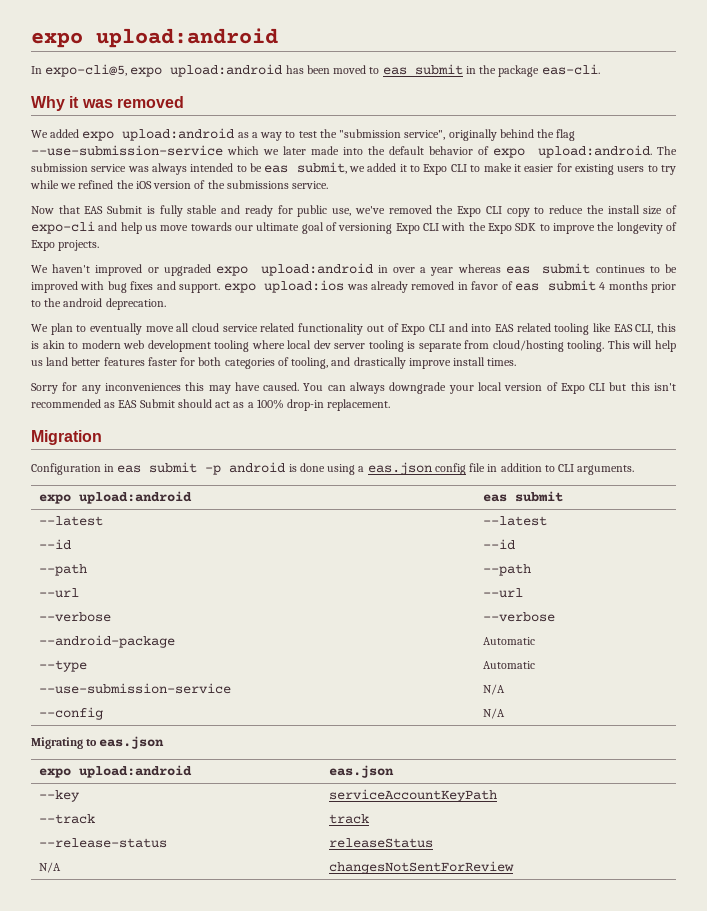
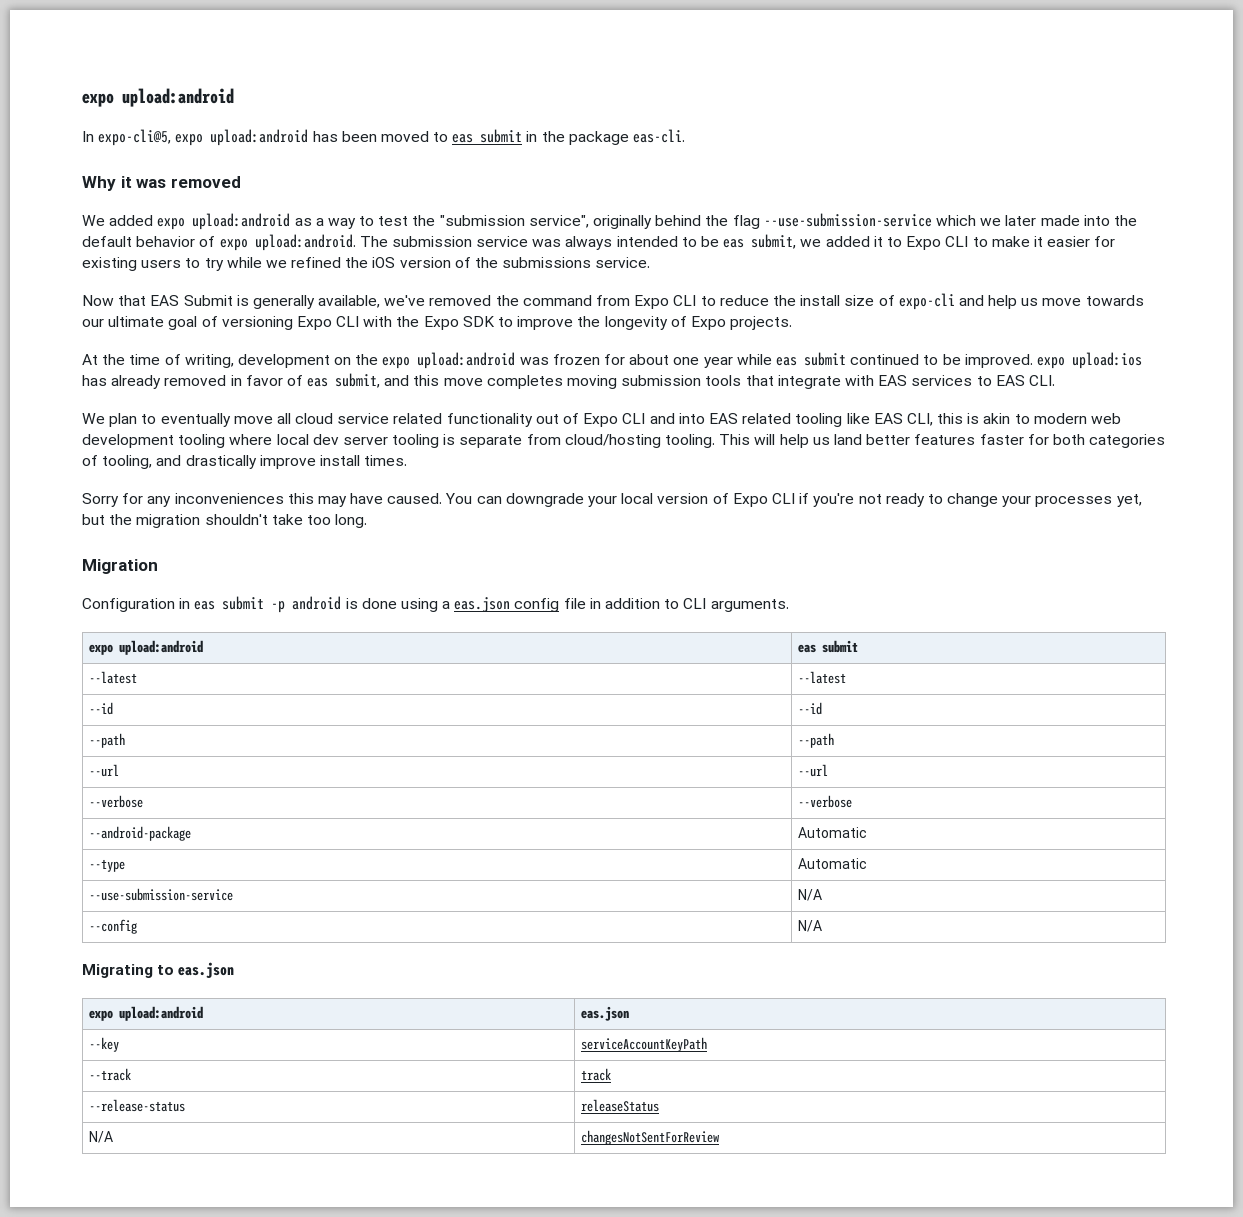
- Now that EAS Submit is fully stable and ready for public use, we've removed the Expo CLI copy to reduce the install size of expo-cli and help us move towards our ultimate goal of versioning Expo CLI with the Expo SDK to improve the longevity of Expo projects.
+ Now that EAS Submit is generally available, we've removed the command from Expo CLI to reduce the install size of expo-cli and help us move towards our ultimate goal of versioning Expo CLI with the Expo SDK to improve the longevity of Expo projects.
- We haven't improved or upgraded expo upload:android in over a year whereas eas submit continues to be improved with bug fixes and support. expo upload:ios was already removed in favor of eas submit 4 months prior to the android deprecation.
+ At the time of writing, development on the expo upload:android was frozen for about one year while eas submit continued to be improved. expo upload:ios has already removed in favor of eas submit, and this move completes moving submission tools that integrate with EAS services to EAS CLI.
- You can always downgrade your local version of Expo CLI but this isn't recommended as EAS Submit should act as a 100% drop-in replacement.
+ You can downgrade your local version of Expo CLI if you're not ready to change your processes yet, but the migration shouldn't take too long.

